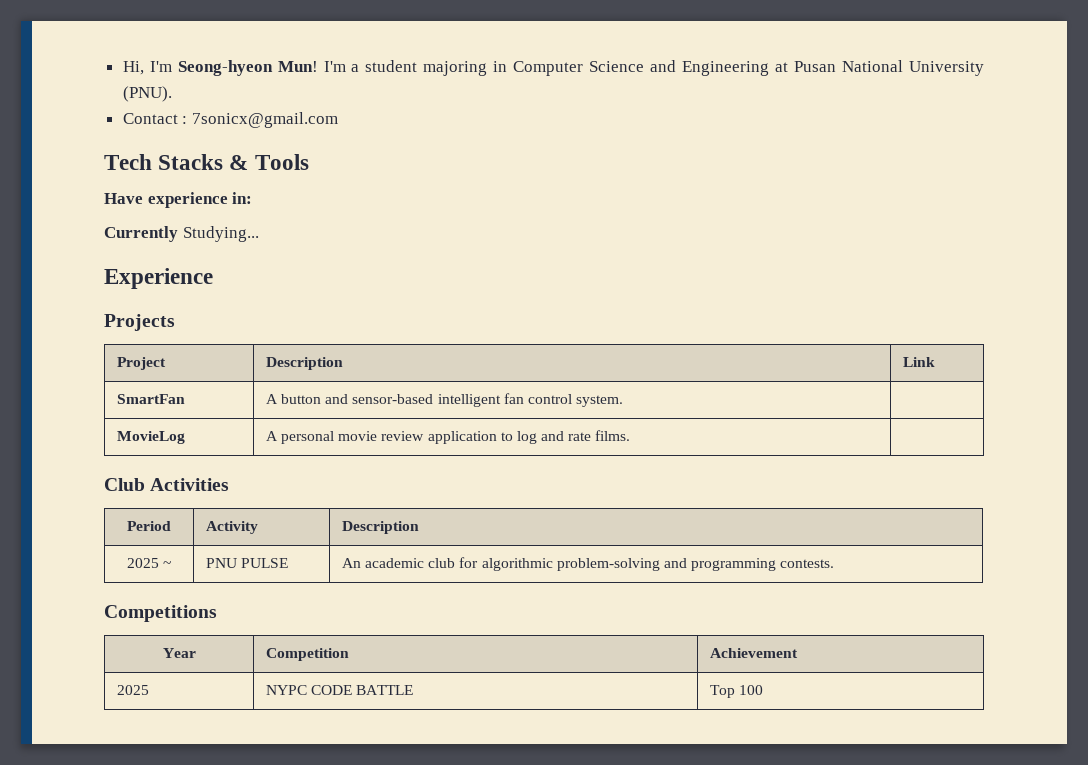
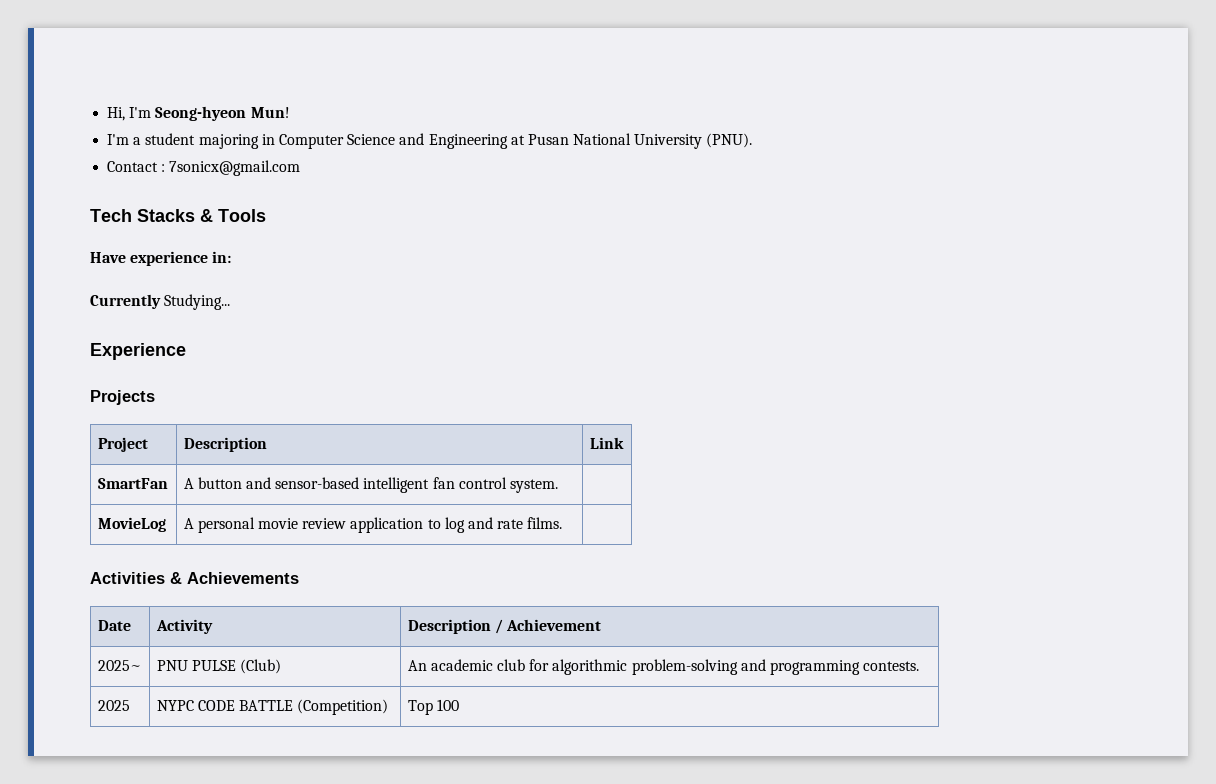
- Hi, I'm Seong-hyeon Mun! I'm a student majoring in Computer Science and Engineering at Pusan National University (PNU).
+ Hi, I'm Seong-hyeon Mun!
+ I'm a student majoring in Computer Science and Engineering at Pusan National University (PNU).
- Club Activities
- Period | Activity | Description
- 2025 ~ | PNU PULSE | An academic club for algorithmic problem-solving and programming contests.
+ Activities & Achievements
+ Date | Activity | Description / Achievement
+ 2025~ | PNU PULSE (Club) | An academic club for algorithmic problem-solving and programming contests.
- Competitions
- Year | Competition | Achievement
- 2025 | NYPC CODE BATTLE | Top 100
+ 2025 | NYPC CODE BATTLE (Competition) | Top 100

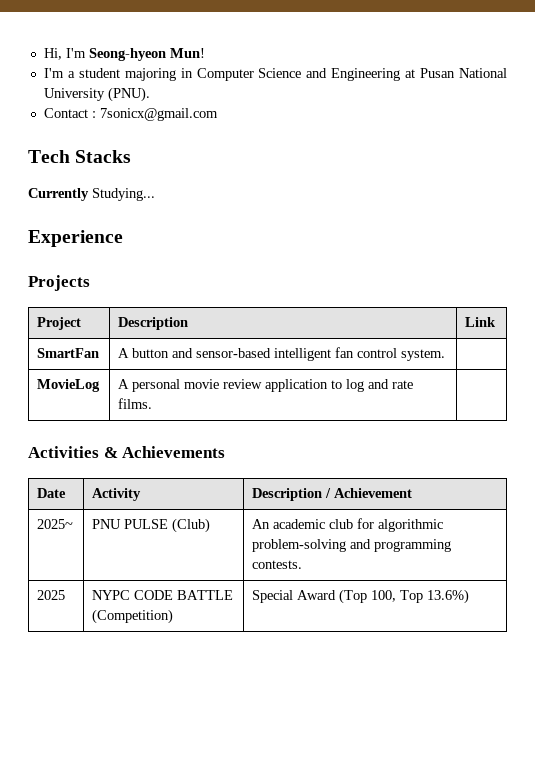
- Tech Stacks & Tools
- Have experience in:
+ Tech Stacks
- 2025 | NYPC CODE BATTLE (Competition) | Top 100
+ 2025 | NYPC CODE BATTLE (Competition) | Special Award (Top 100, Top 13.6%)

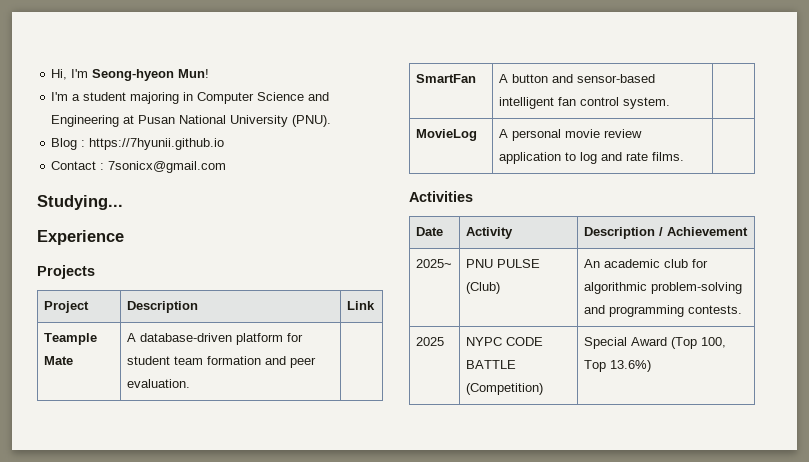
+ Blog : https://7hyunii.github.io
- Tech Stacks
- Currently Studying...
+ Studying...
+ Teample Mate | A database-driven platform for student team formation and peer evaluation. |
- Activities & Achievements
+ Activities

